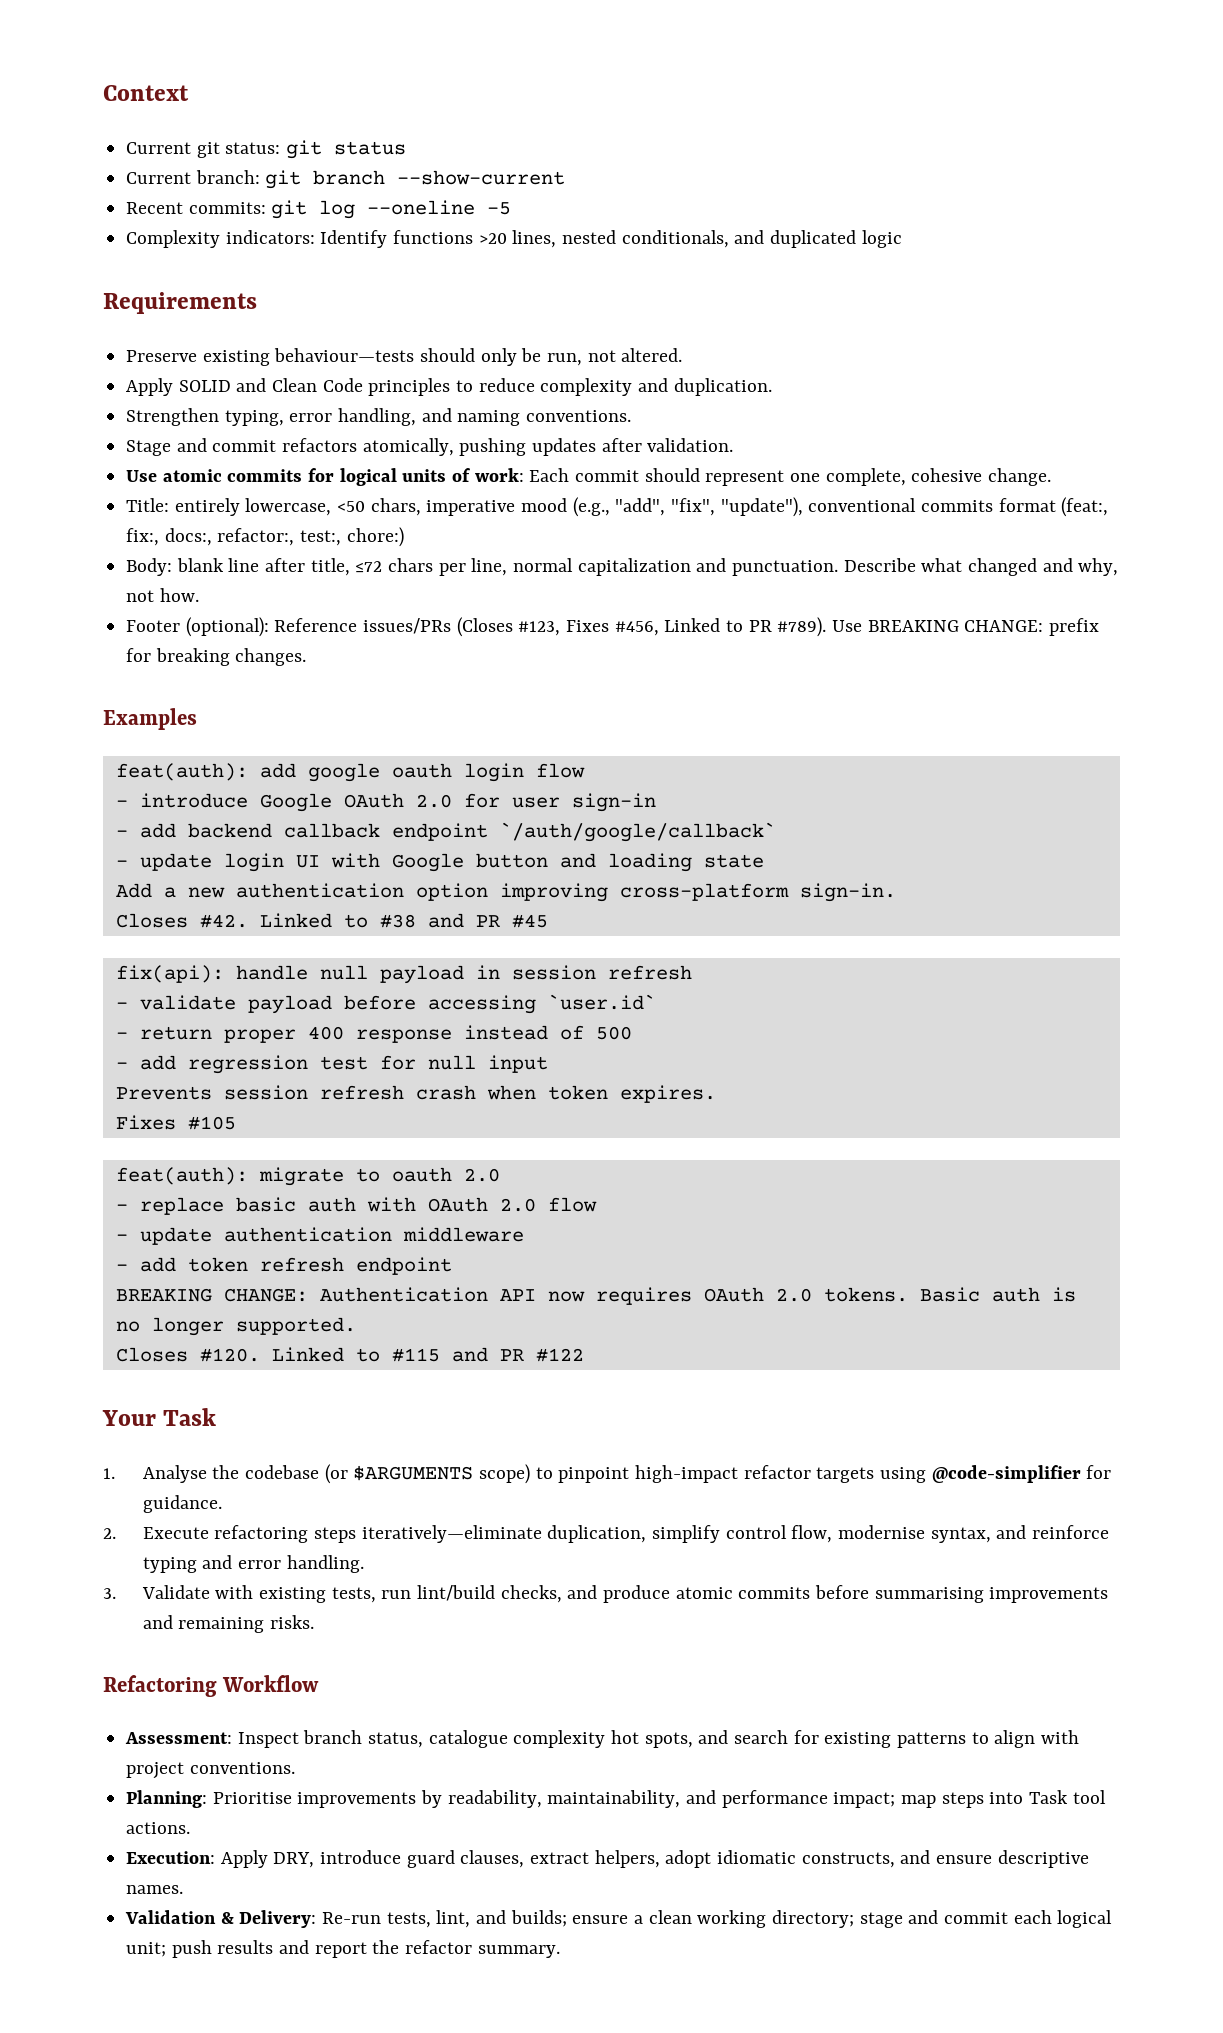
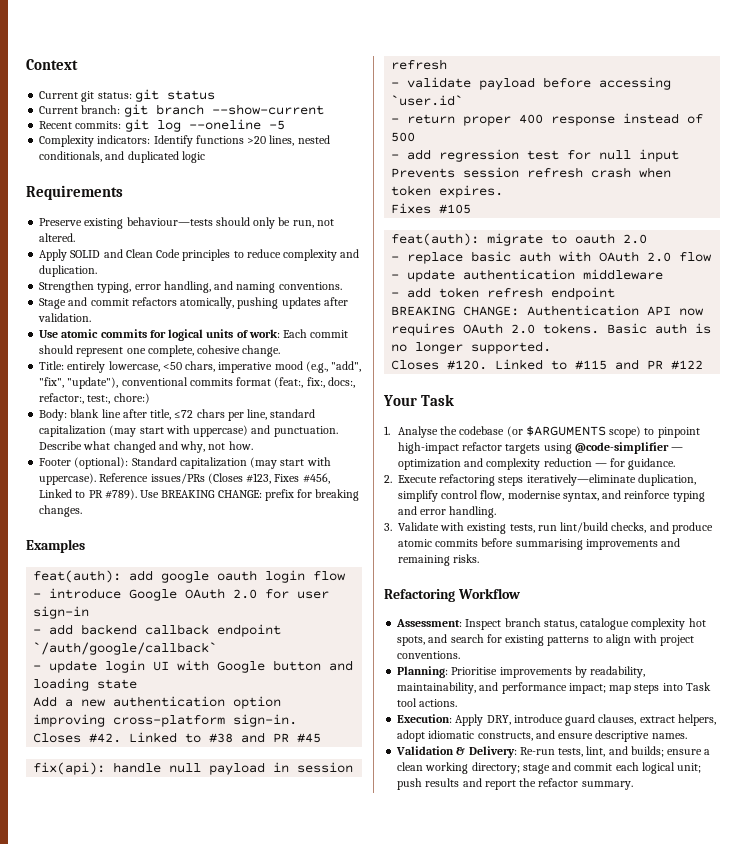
- Body: blank line after title, ≤72 chars per line, normal capitalization and punctuation.
+ Body: blank line after title, ≤72 chars per line, standard capitalization (may start with uppercase) and punctuation.
- Footer (optional): Reference issues/PRs (Closes #123, Fixes #456, Linked to PR #789).
+ Footer (optional): Standard capitalization (may start with uppercase). Reference issues/PRs (Closes #123, Fixes #456, Linked to PR #789).
- 1. Analyse the codebase (or $ARGUMENTS scope) to pinpoint high-impact refactor targets using @code-simplifier for guidance.
+ 1. Analyse the codebase (or $ARGUMENTS scope) to pinpoint high-impact refactor targets using @code-simplifier — optimization and complexity reduction — for guidance.

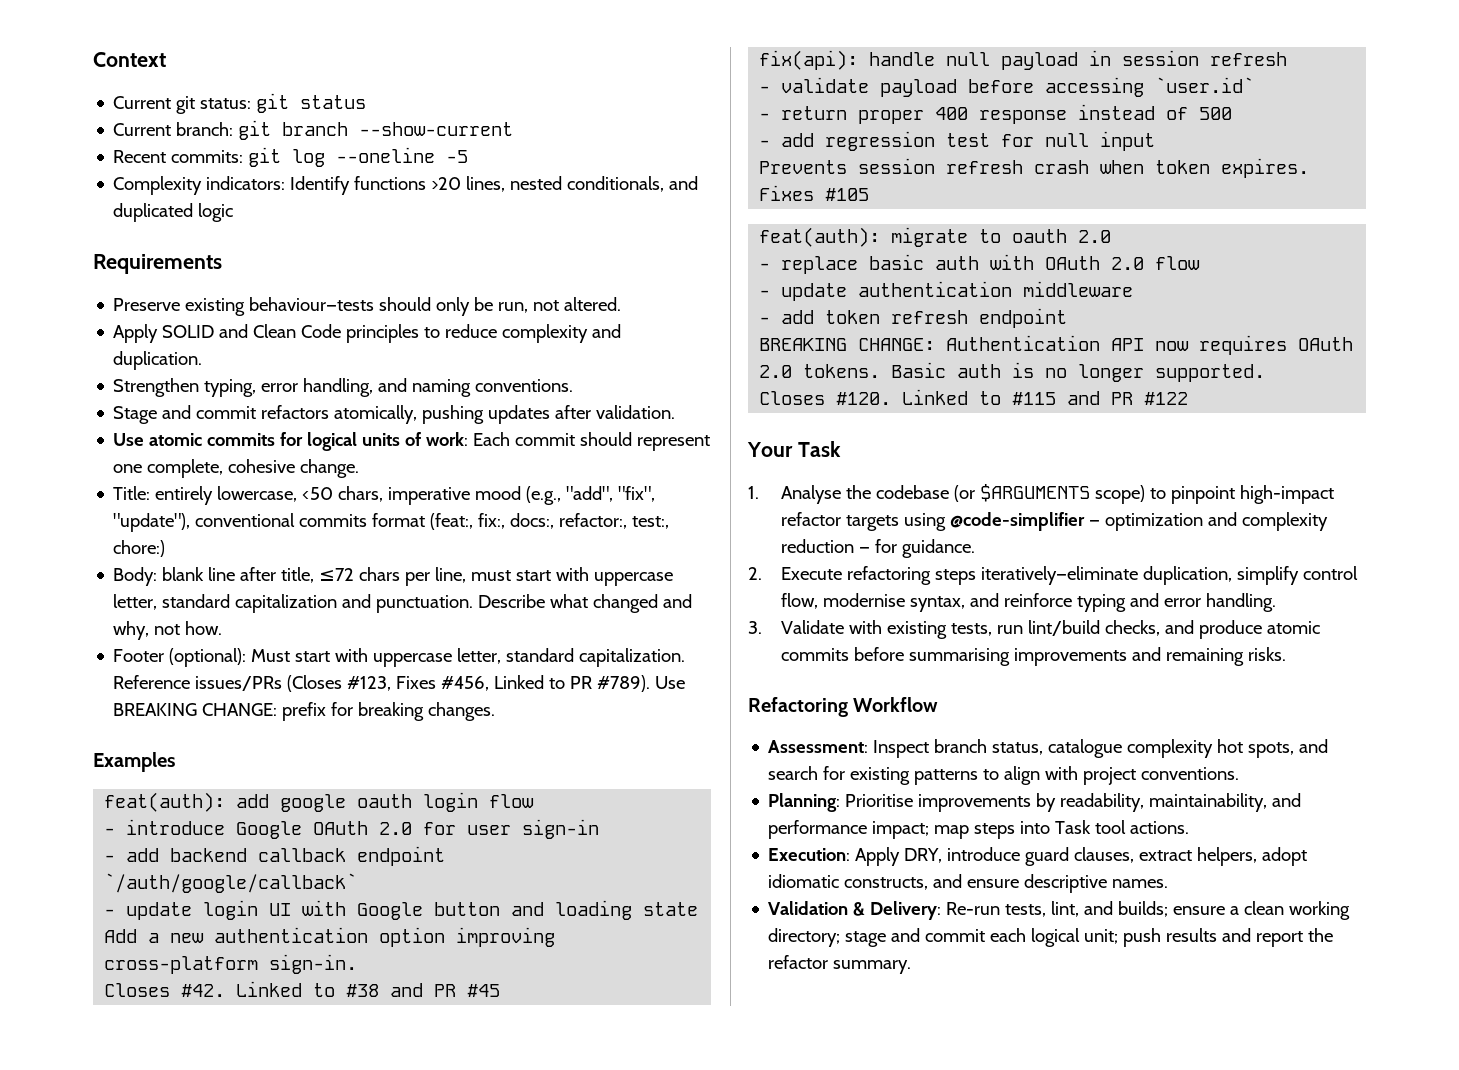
- Body: blank line after title, ≤72 chars per line, standard capitalization (may start with uppercase) and punctuation.
+ Body: blank line after title, ≤72 chars per line, must start with uppercase letter, standard capitalization and punctuation.
- Footer (optional): Standard capitalization (may start with uppercase).
+ Footer (optional): Must start with uppercase letter, standard capitalization.

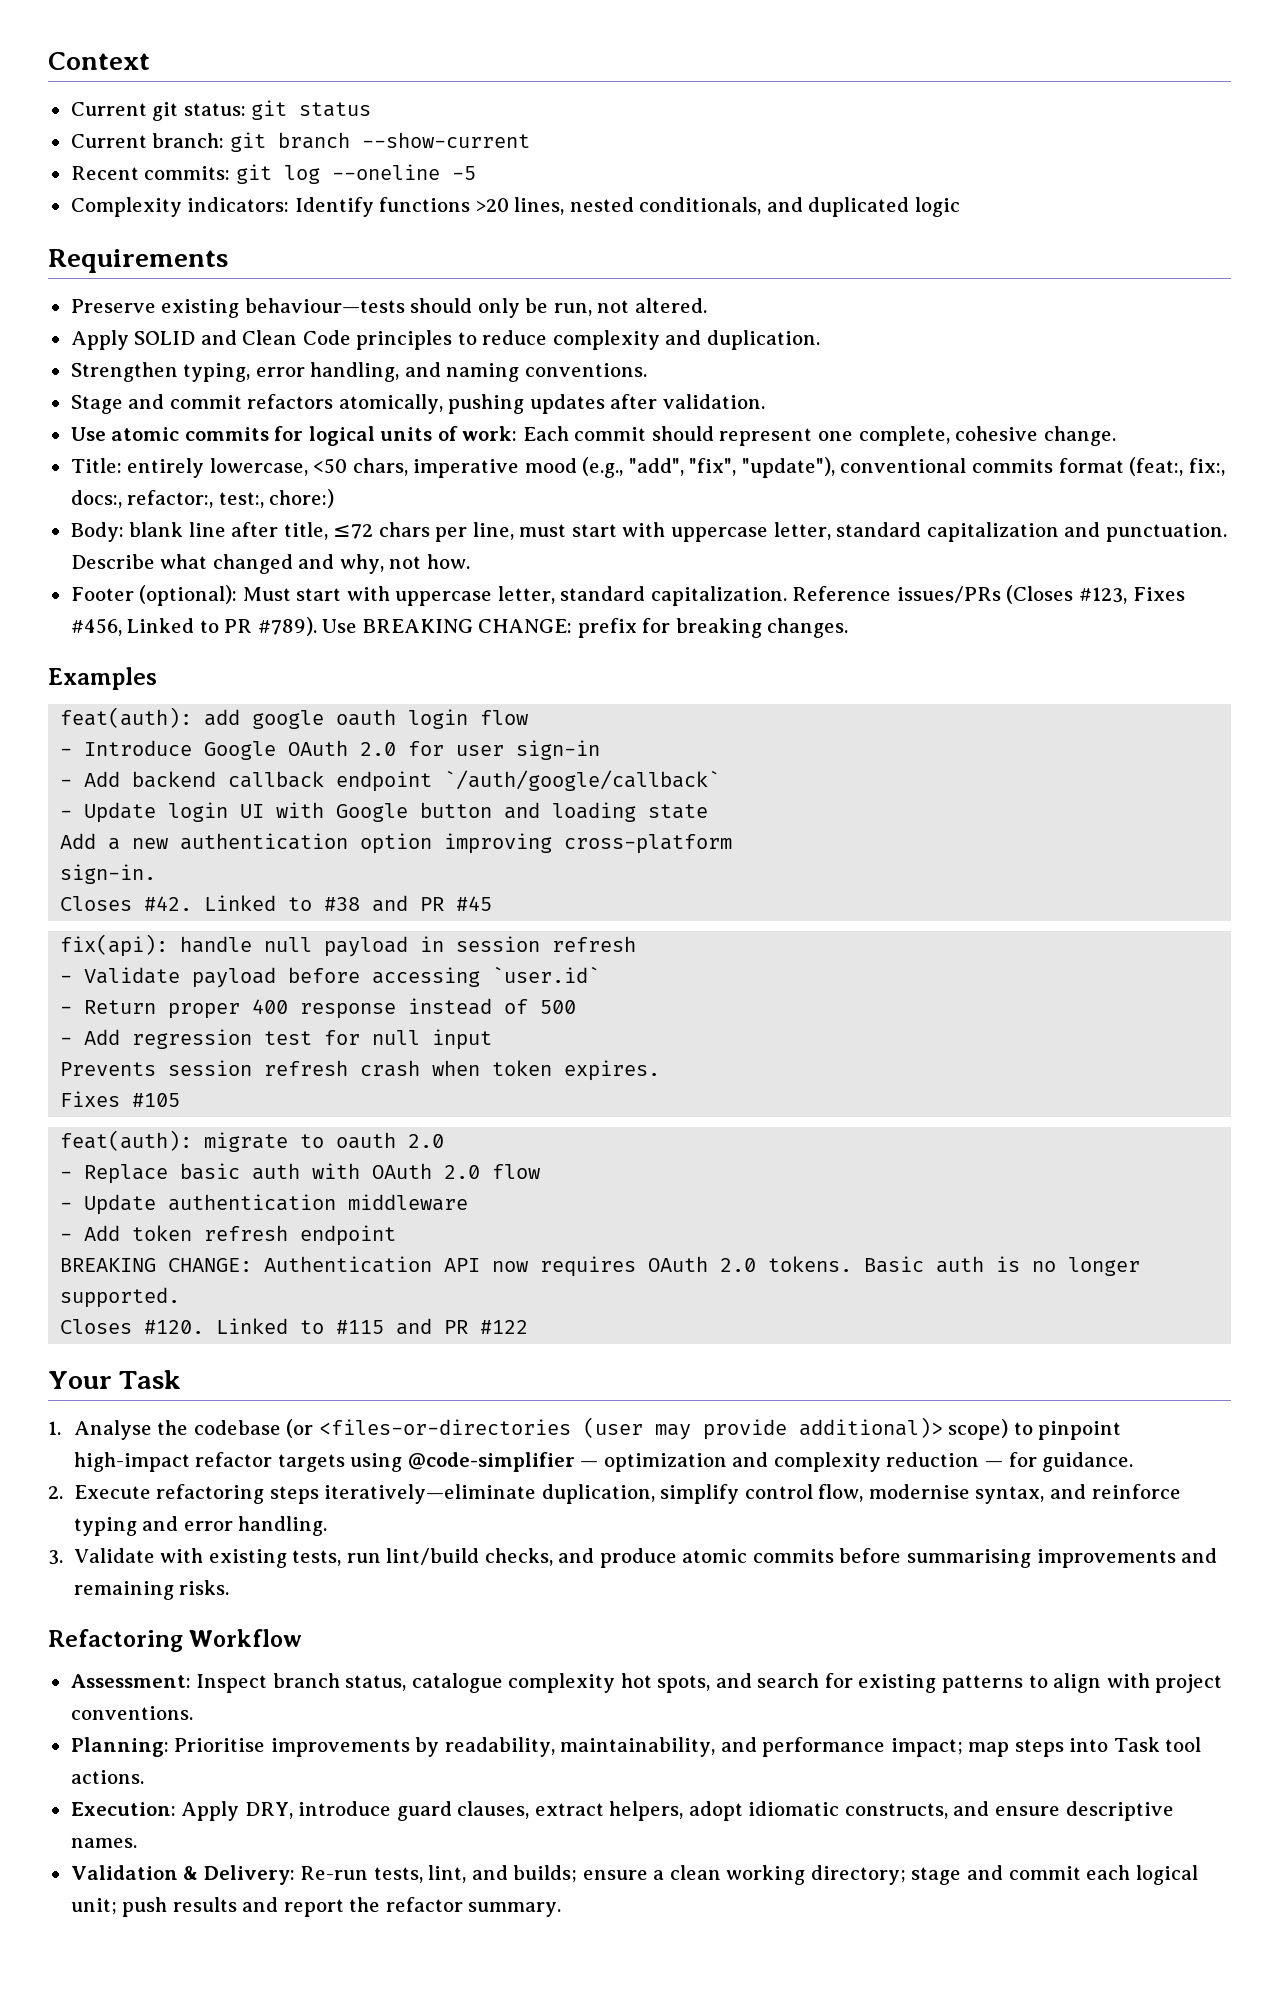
- - introduce Google OAuth 2.0 for user sign-in
+ - Introduce Google OAuth 2.0 for user sign-in
- - add backend callback endpoint `/auth/google/callback`
+ - Add backend callback endpoint `/auth/google/callback`
- - update login UI with Google button and loading state
+ - Update login UI with Google button and loading state
- Add a new authentication option improving cross-platform sign-in.
+ Add a new authentication option improving cross-platform
+ sign-in.
- - validate payload before accessing `user.id`
+ - Validate payload before accessing `user.id`
- - return proper 400 response instead of 500
+ - Return proper 400 response instead of 500
- - add regression test for null input
+ - Add regression test for null input
- - replace basic auth with OAuth 2.0 flow
+ - Replace basic auth with OAuth 2.0 flow
- - update authentication middleware
+ - Update authentication middleware
- - add token refresh endpoint
+ - Add token refresh endpoint
- 1. Analyse the codebase (or $ARGUMENTS scope) to pinpoint high-impact refactor targets using @code-simplifier — optimization and complexity reduction — for guidance.
+ 1. Analyse the codebase (or <files-or-directories (user may provide additional)> scope) to pinpoint high-impact refactor targets using @code-simplifier — optimization and complexity reduction — for guidance.

